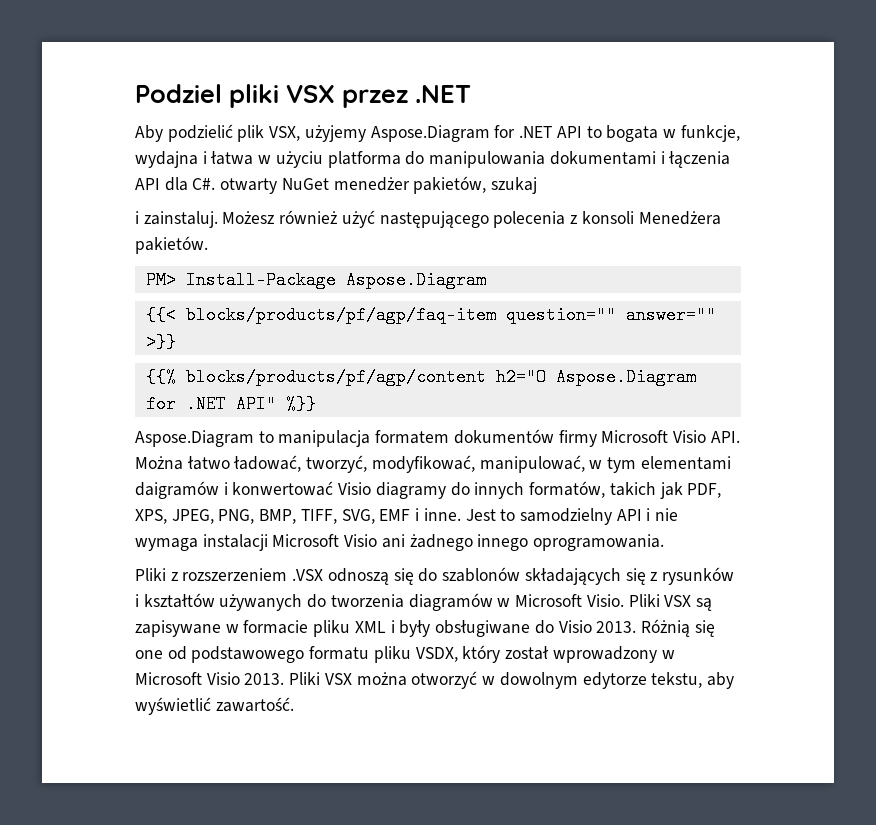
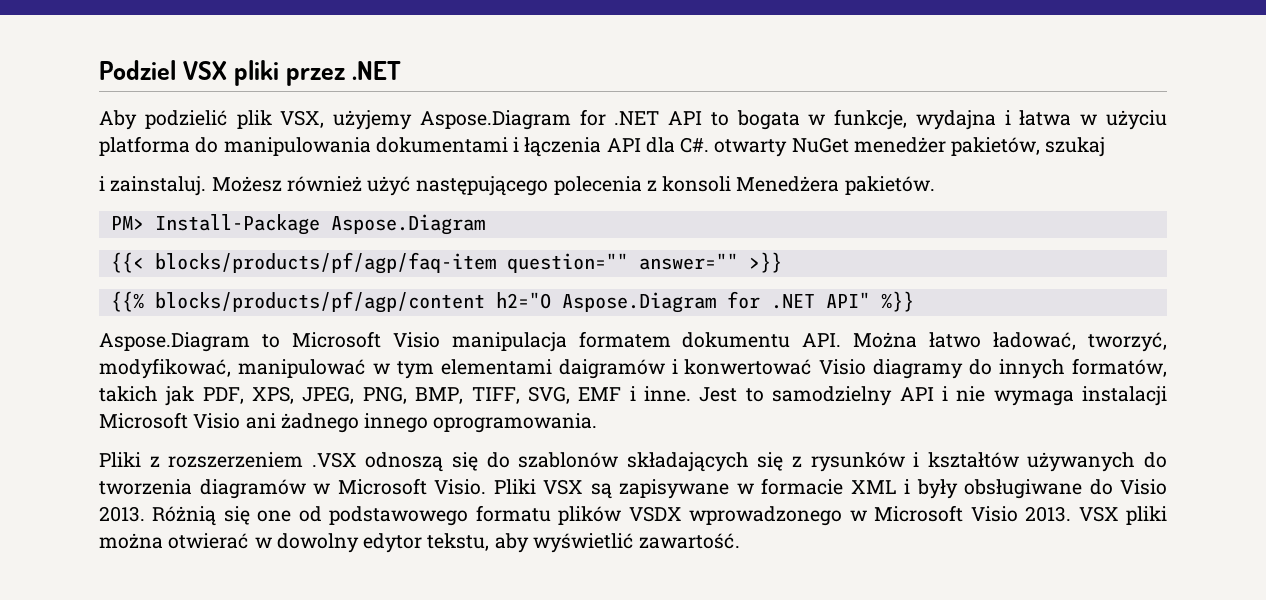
- Podziel pliki VSX przez .NET
+ Podziel VSX pliki przez .NET
- Aspose.Diagram to manipulacja formatem dokumentów firmy Microsoft Visio API. Można łatwo ładować, tworzyć, modyfikować, manipulować, w tym elementami daigramów i konwertować Visio diagramy do innych formatów, takich jak PDF, XPS, JPEG, PNG, BMP, TIFF, SVG, EMF i inne.
+ Aspose.Diagram to Microsoft Visio manipulacja formatem dokumentu API. Można łatwo ładować, tworzyć, modyfikować, manipulować w tym elementami daigramów i konwertować Visio diagramy do innych formatów, takich jak PDF, XPS, JPEG, PNG, BMP, TIFF, SVG, EMF i inne.
- Pliki VSX są zapisywane w formacie pliku XML i były obsługiwane do Visio 2013.
+ Pliki VSX są zapisywane w formacie XML i były obsługiwane do Visio 2013.
- Różnią się one od podstawowego formatu pliku VSDX, który został wprowadzony w Microsoft Visio 2013. Pliki VSX można otworzyć w dowolnym edytorze tekstu, aby wyświetlić zawartość.
+ Różnią się one od podstawowego formatu plików VSDX wprowadzonego w Microsoft Visio 2013. VSX pliki można otwierać w dowolny edytor tekstu, aby wyświetlić zawartość.

